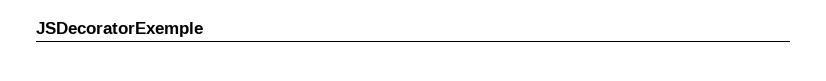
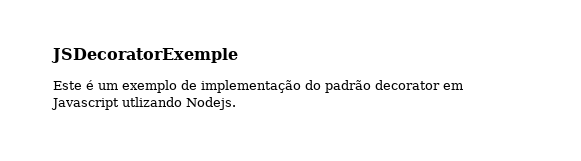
+ Este é um exemplo de implementação do padrão decorator em Javascript utlizando Nodejs.

